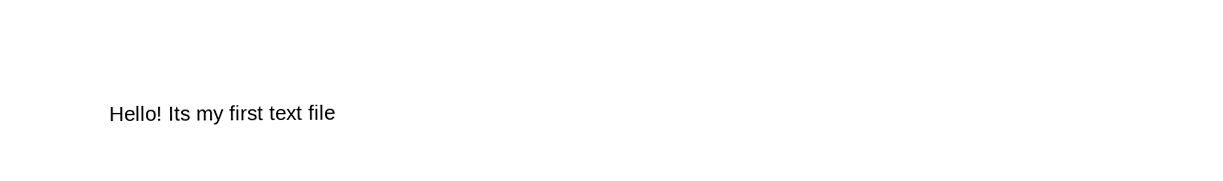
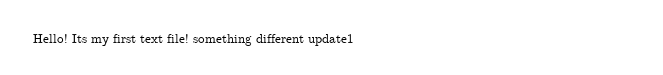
- Its my first text file
+ Its my first text file! something different update1

